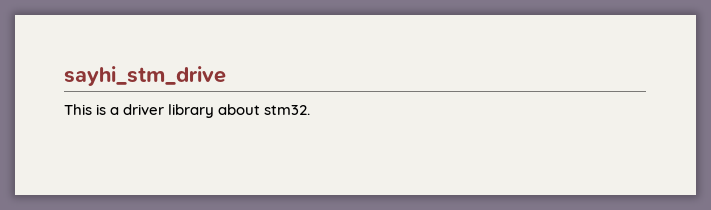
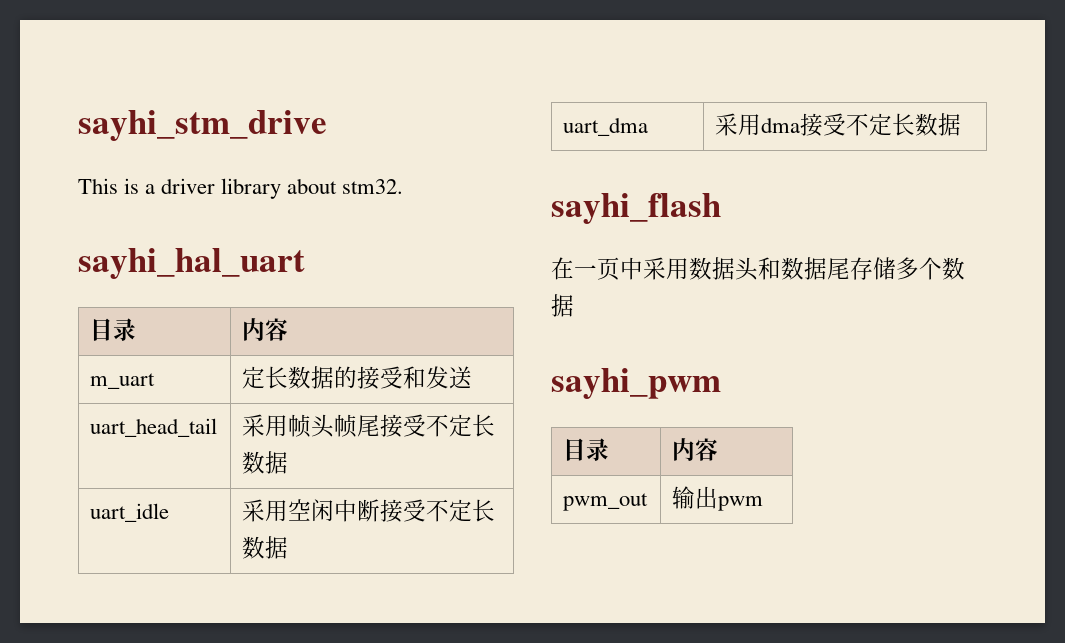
+ sayhi_hal_uart
+ 目录 | 内容
+ m_uart | 定长数据的接受和发送
+ uart_head_tail | 采用帧头帧尾接受不定长数据
+ uart_idle | 采用空闲中断接受不定长数据
+ uart_dma | 采用dma接受不定长数据
+ sayhi_flash
+ 在一页中采用数据头和数据尾存储多个数据
+ sayhi_pwm
+ 目录 | 内容
+ pwm_out | 输出pwm

